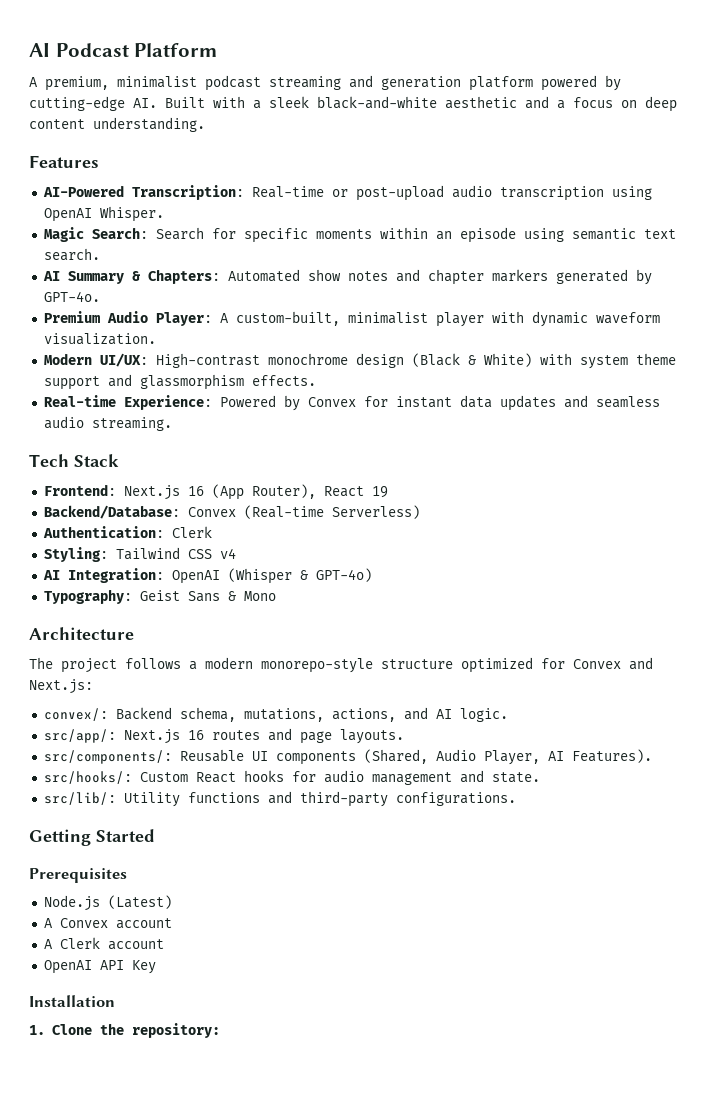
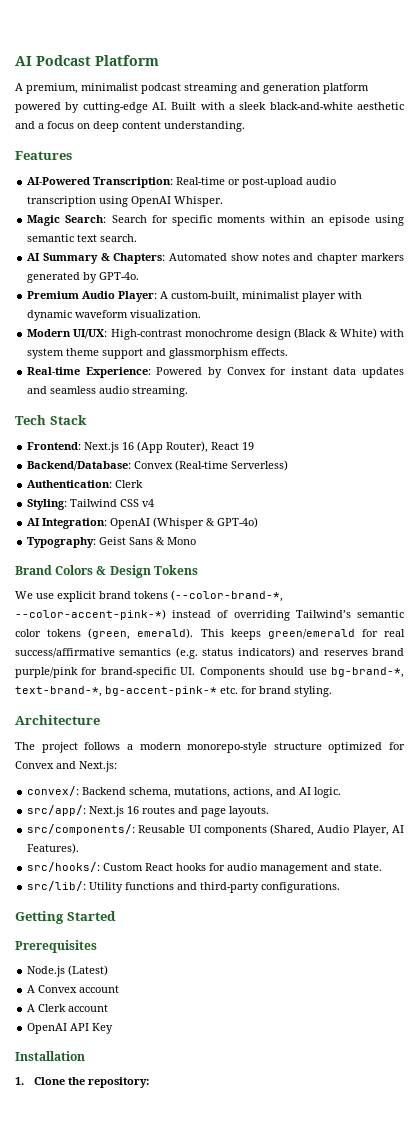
+ Brand Colors & Design Tokens
+ We use explicit brand tokens (--color-brand-*, --color-accent-pink-*) instead of overriding Tailwind’s semantic color tokens (green, emerald). This keeps green/emerald for real success/affirmative semantics (e.g. status indicators) and reserves brand purple/pink for brand-specific UI. Components should use bg-brand-*, text-brand-*, bg-accent-pink-* etc. for brand styling.

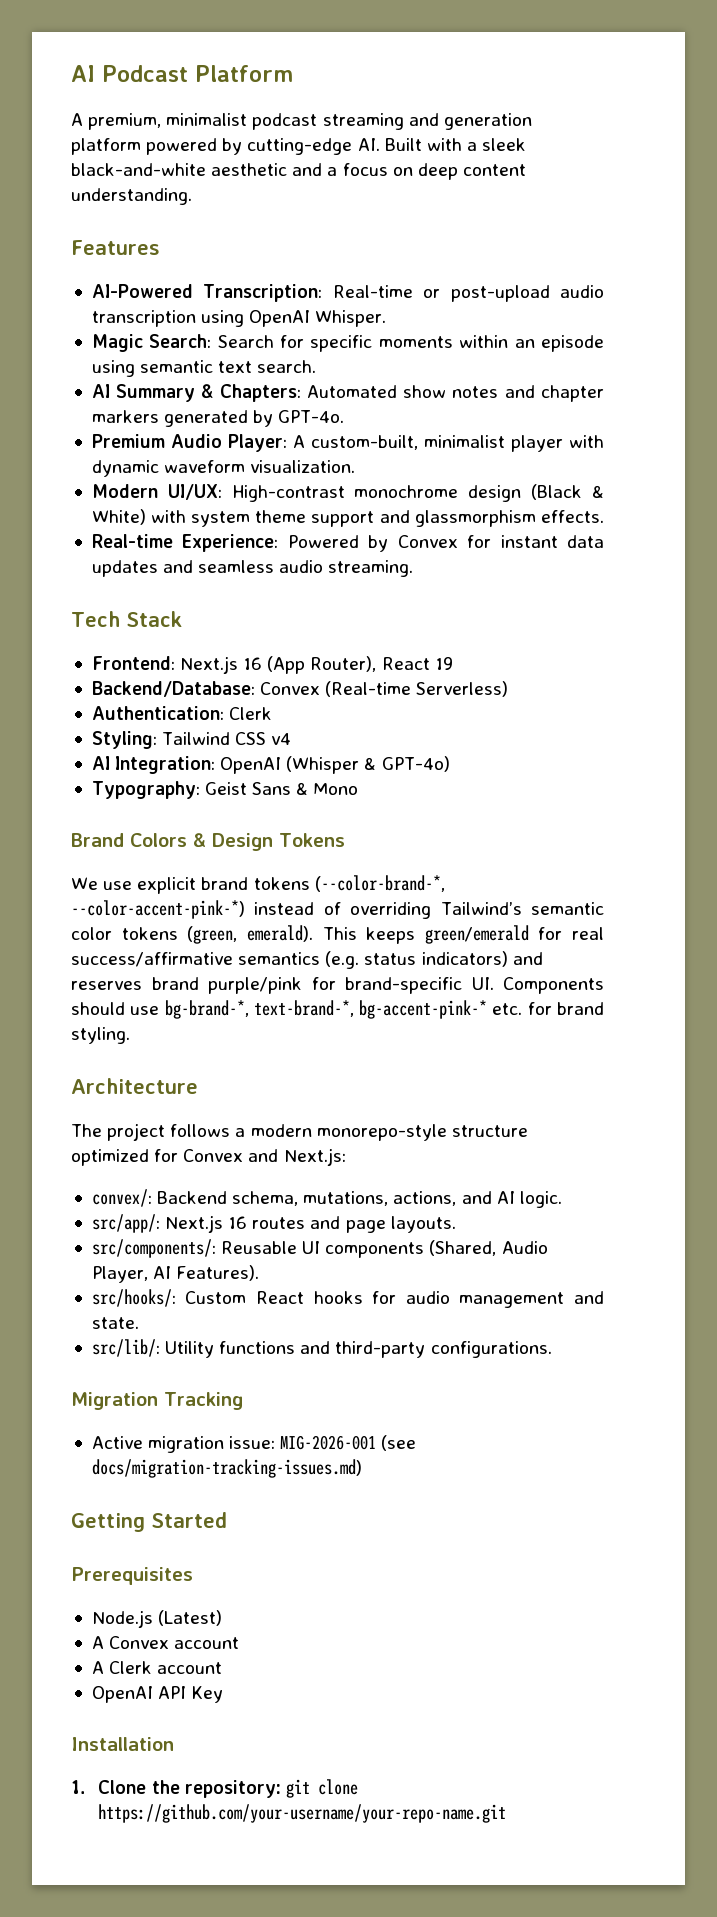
+ Migration Tracking
+ Active migration issue: MIG-2026-001 (see docs/migration-tracking-issues.md)
- 1. Clone the repository:
+ 1. Clone the repository: git clone https://github.com/your-username/your-repo-name.git

